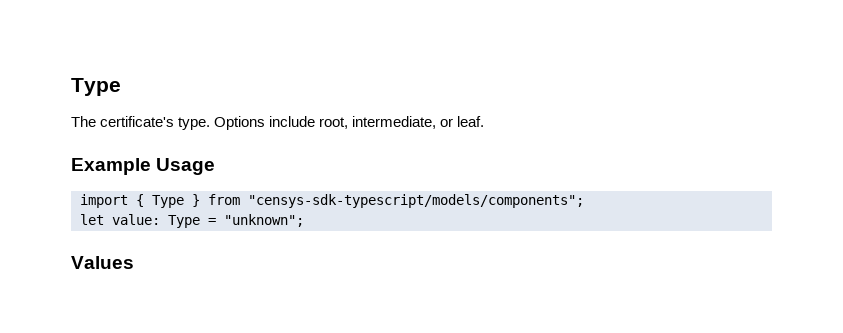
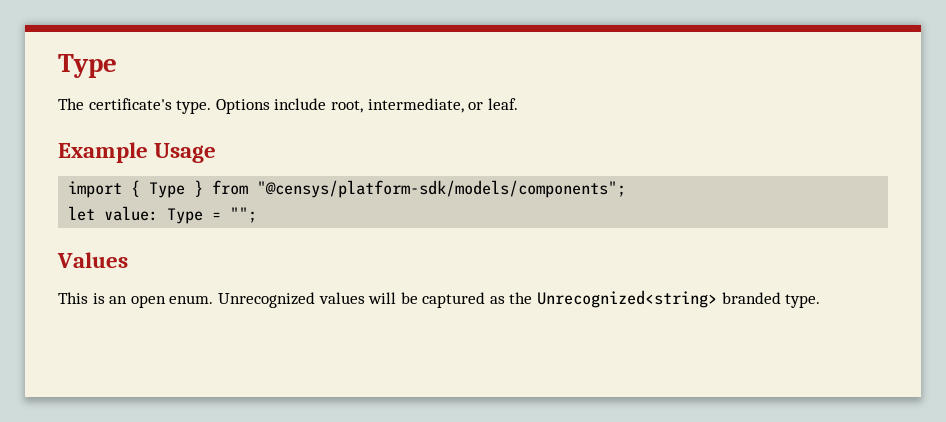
- import { Type } from "censys-sdk-typescript/models/components";
+ import { Type } from "@censys/platform-sdk/models/components";
- let value: Type = "unknown";
+ let value: Type = "";
+ This is an open enum. Unrecognized values will be captured as the Unrecognized<string> branded type.

